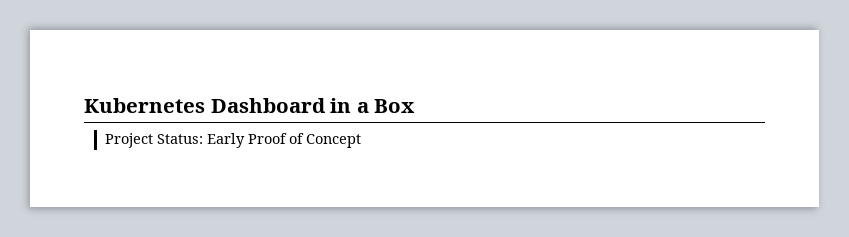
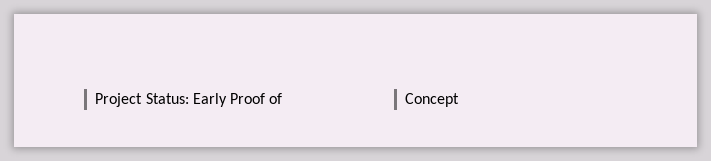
- Kubernetes Dashboard in a Box

